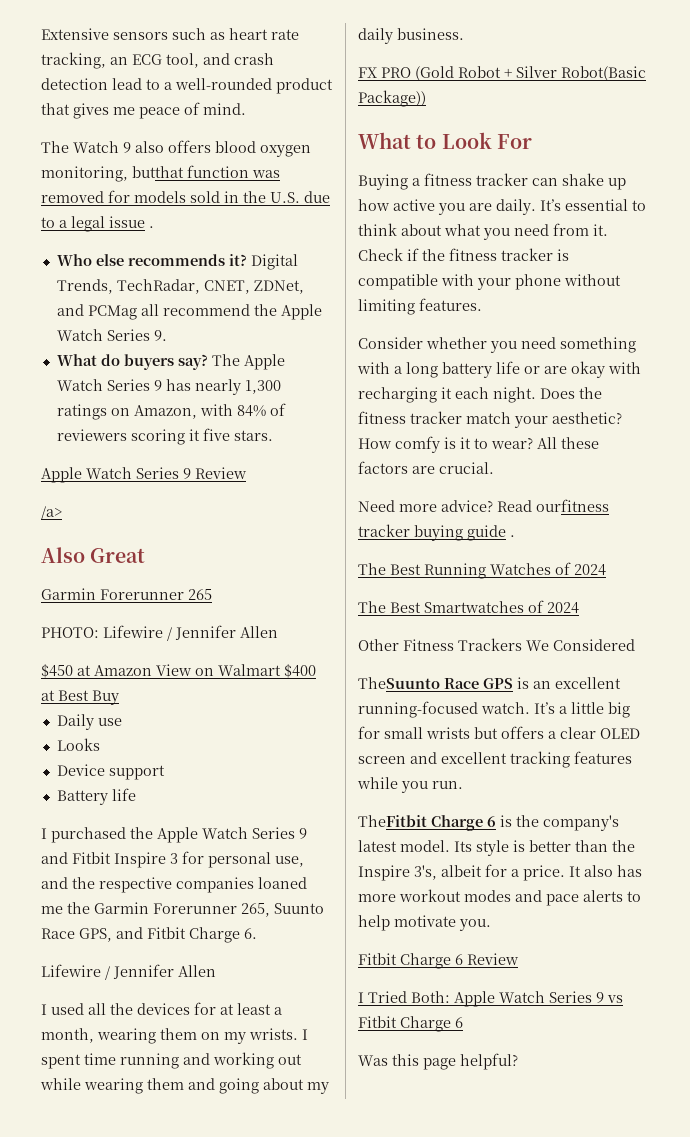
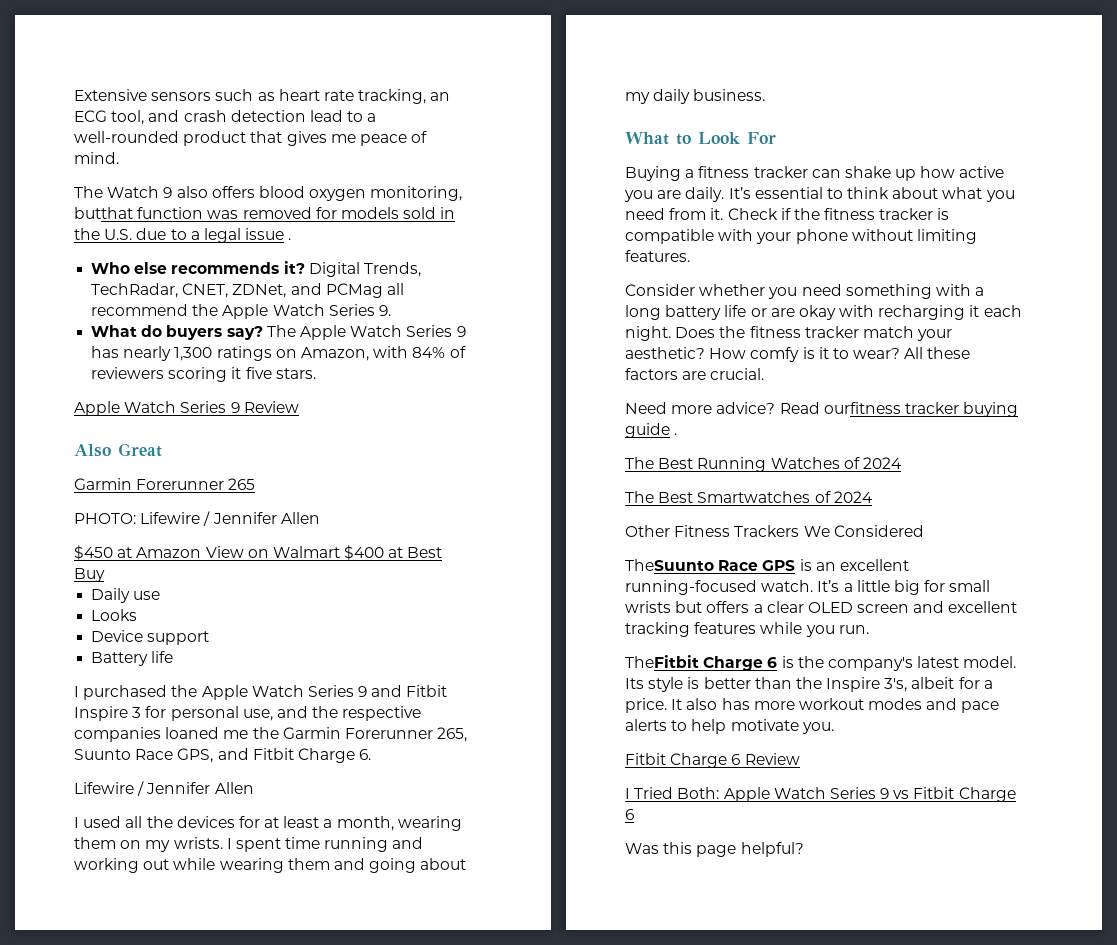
- /a>
- FX PRO (Gold Robot + Silver Robot(Basic Package))

